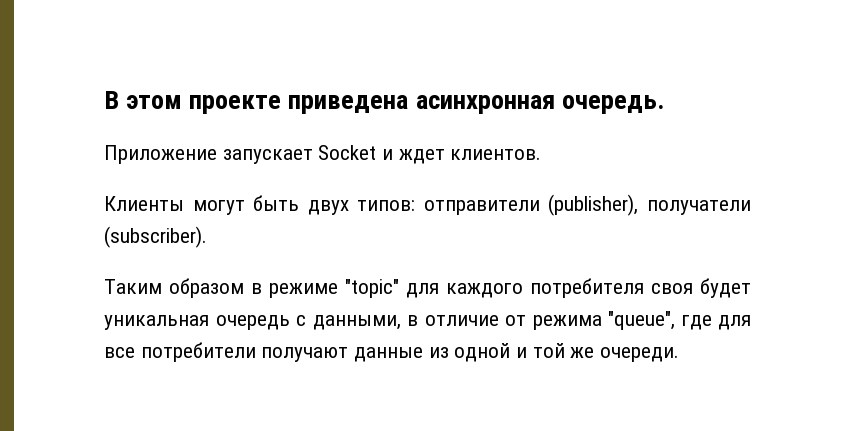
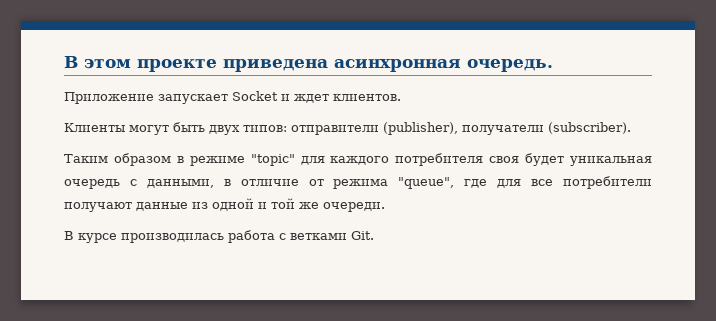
+ В курсе производилась работа с ветками Git.

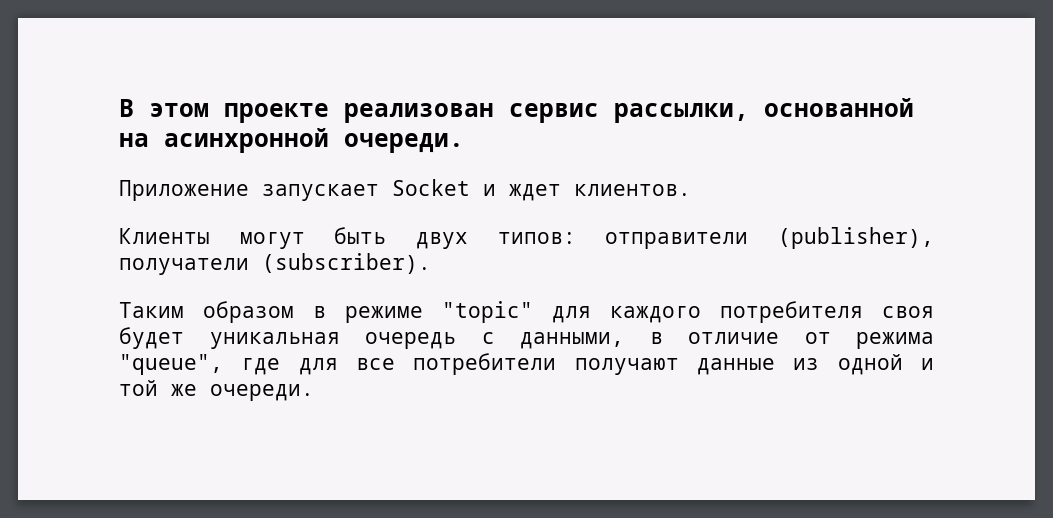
- В этом проекте приведена асинхронная очередь.
+ В этом проекте реализован сервис рассылки, основанной на асинхронной очереди.
- В курсе производилась работа с ветками Git.

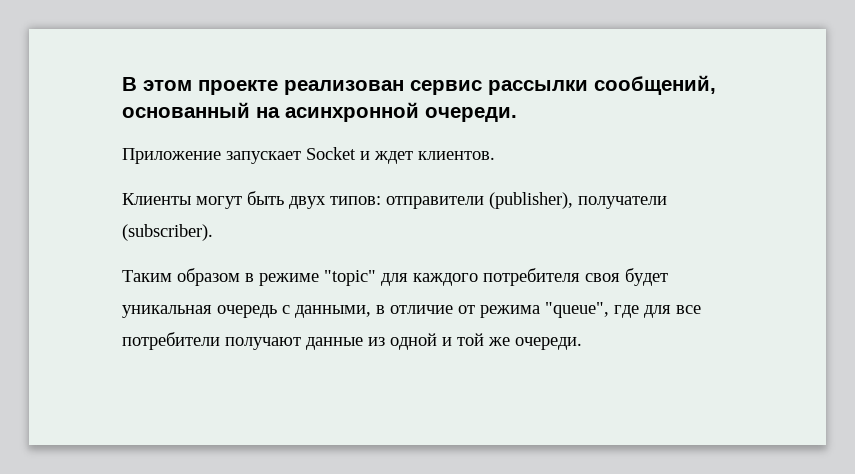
- В этом проекте реализован сервис рассылки, основанной на асинхронной очереди.
+ В этом проекте реализован сервис рассылки сообщений, основанный на асинхронной очереди.

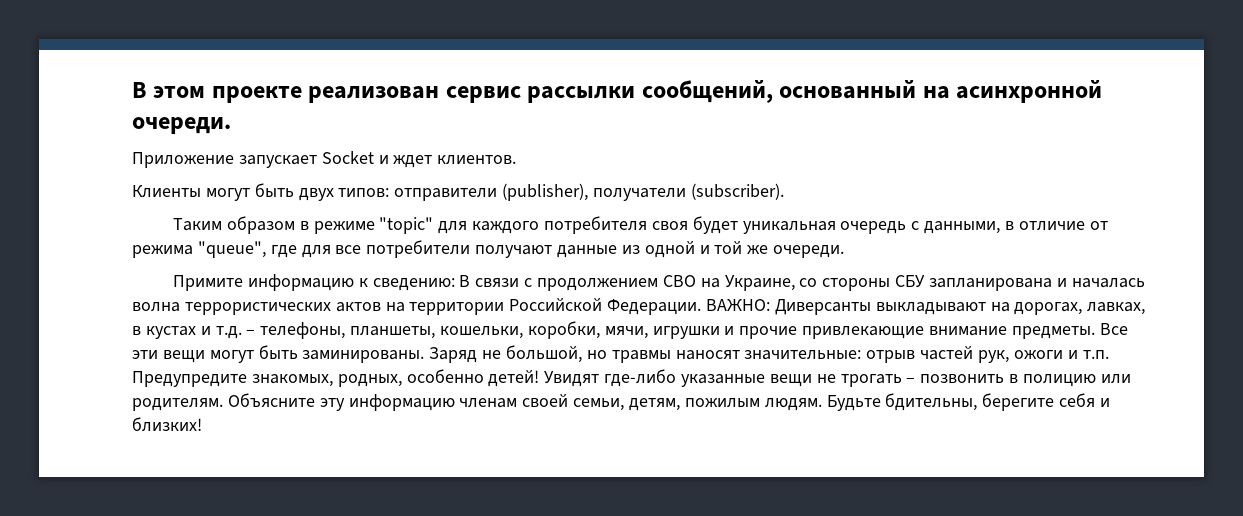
+ Примите информацию к сведению: В связи с продолжением СВО на Украине, со стороны СБУ запланирована и началась волна террористических актов на территории Российской Федерации. ВАЖНО: Диверсанты выкладывают на дорогах, лавках, в кустах и т.д. – телефоны, планшеты, кошельки, коробки, мячи, игрушки и прочие привлекающие внимание предметы. Все эти вещи могут быть заминированы. Заряд не большой, но травмы наносят значительные: отрыв частей рук, ожоги и т.п. Предупредите знакомых, родных, особенно детей! Увидят где-либо указанные вещи не трогать – позвонить в полицию или родителям. Объясните эту информацию членам своей семьи, детям, пожилым людям. Будьте бдительны, берегите себя и близких!

